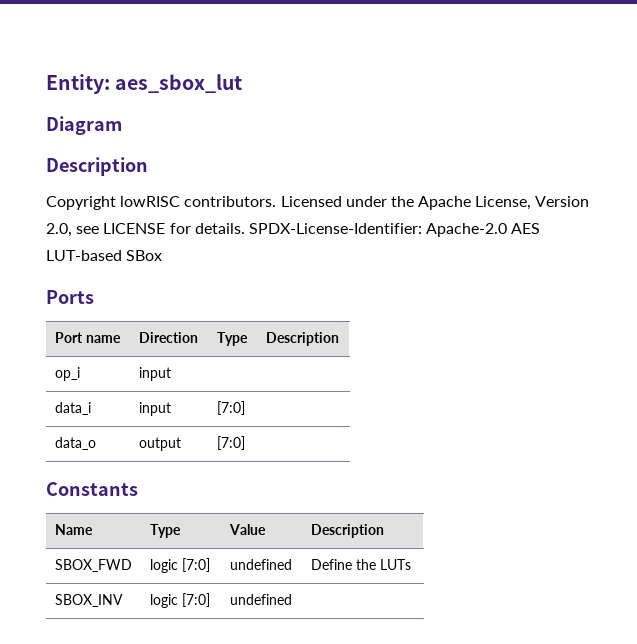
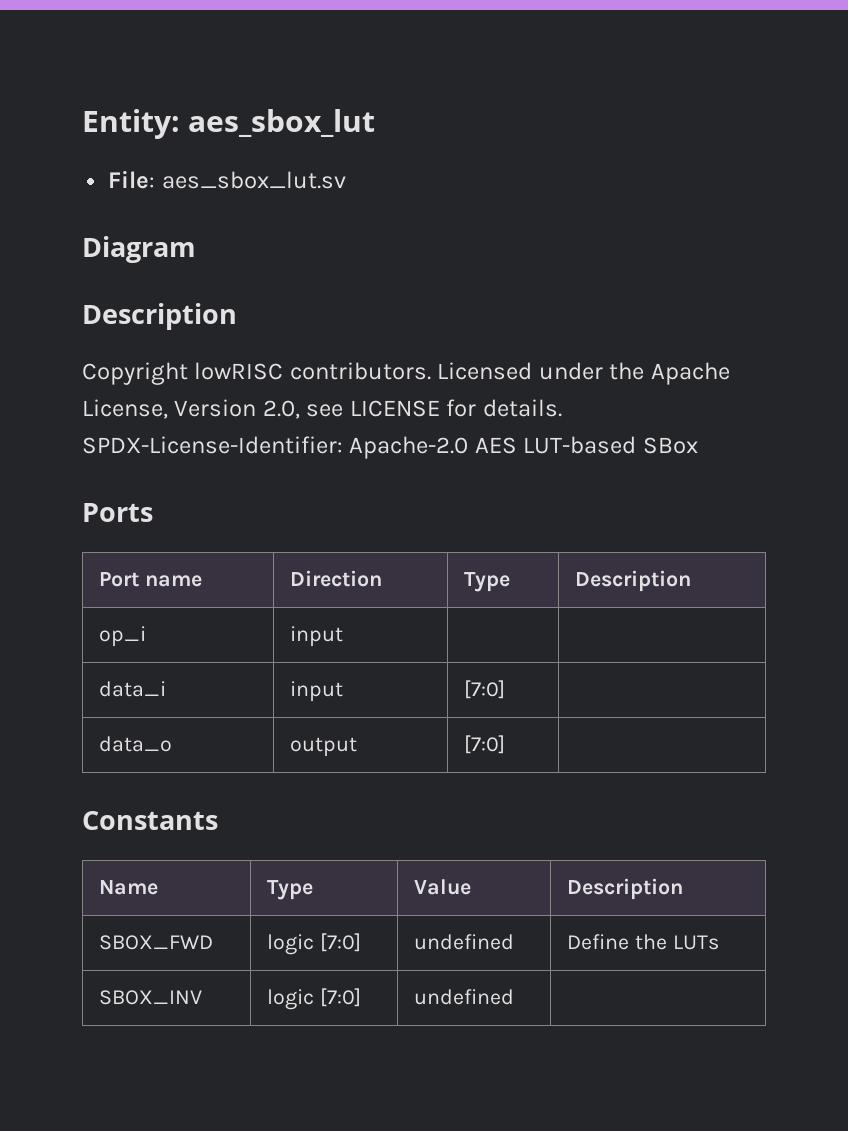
+ File: aes_sbox_lut.sv

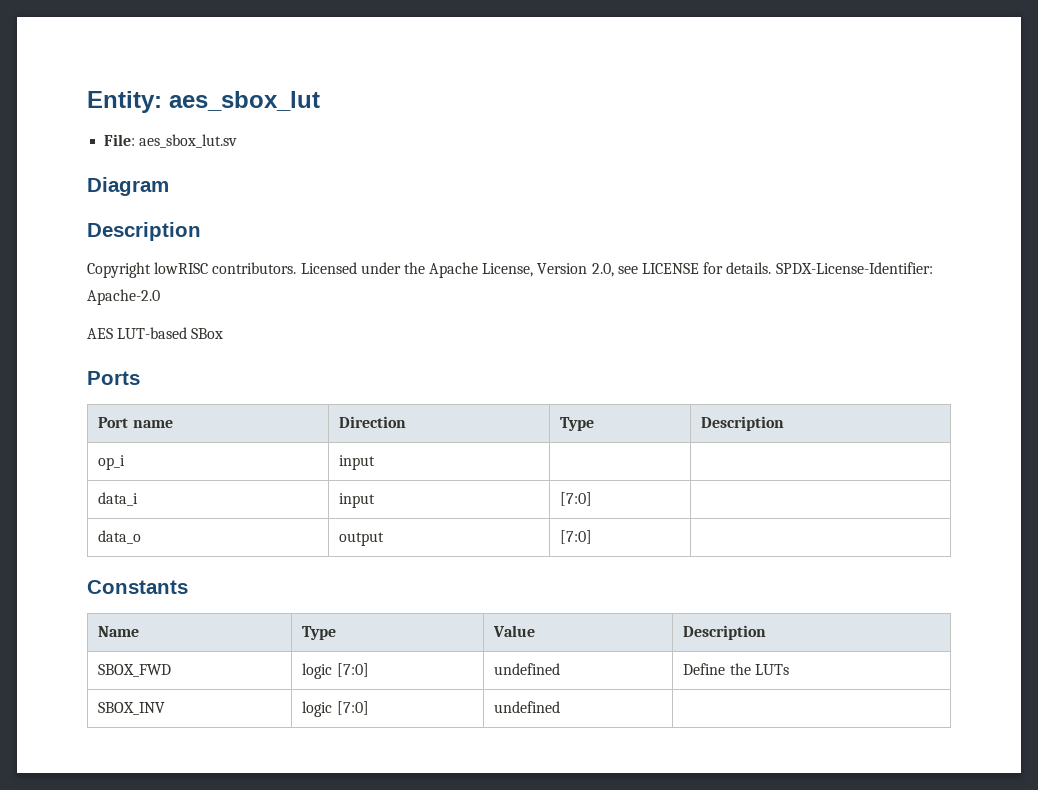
- SPDX-License-Identifier: Apache-2.0 AES LUT-based SBox
+ SPDX-License-Identifier: Apache-2.0
+ AES LUT-based SBox

